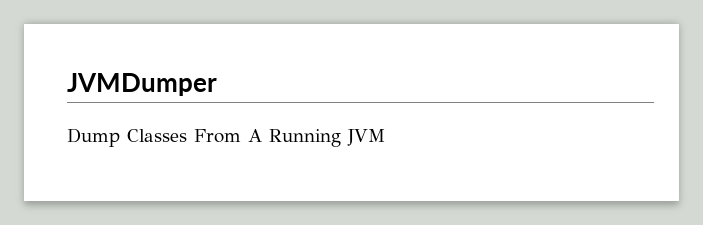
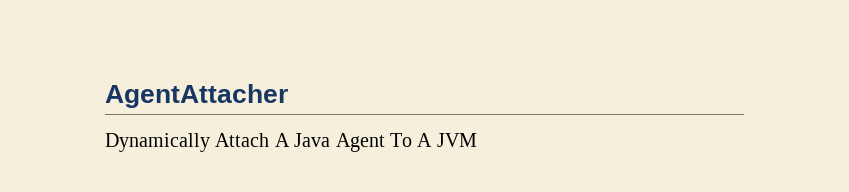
- JVMDumper
- Dump Classes From A Running JVM
+ AgentAttacher
+ Dynamically Attach A Java Agent To A JVM

